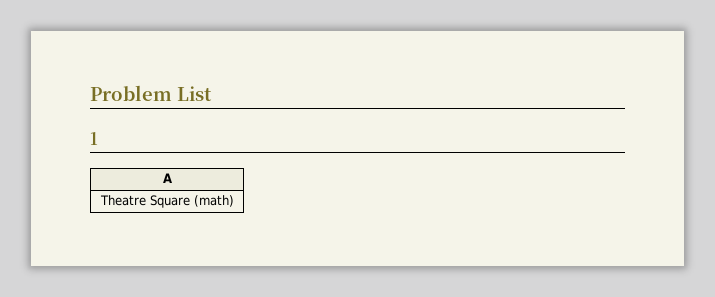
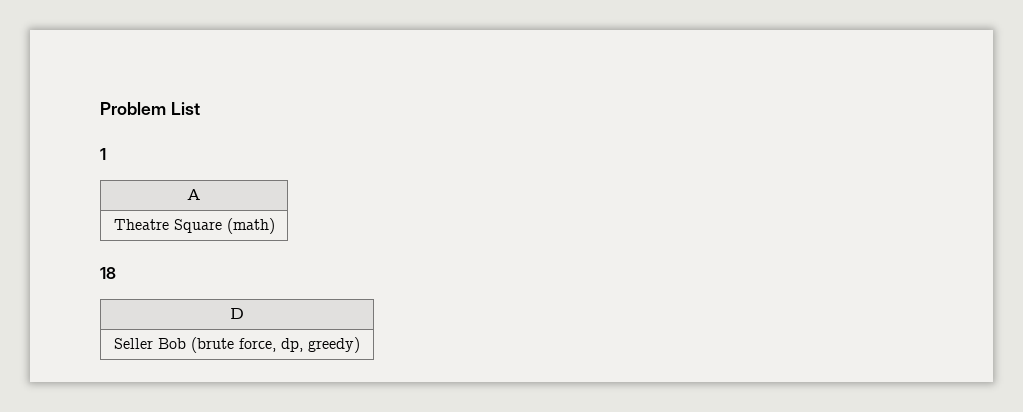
+ 18
+ D
+ Seller Bob (brute force, dp, greedy)

